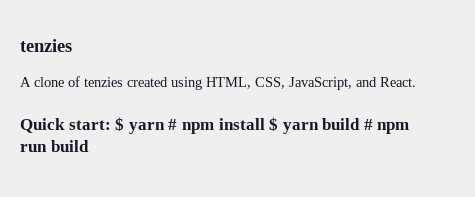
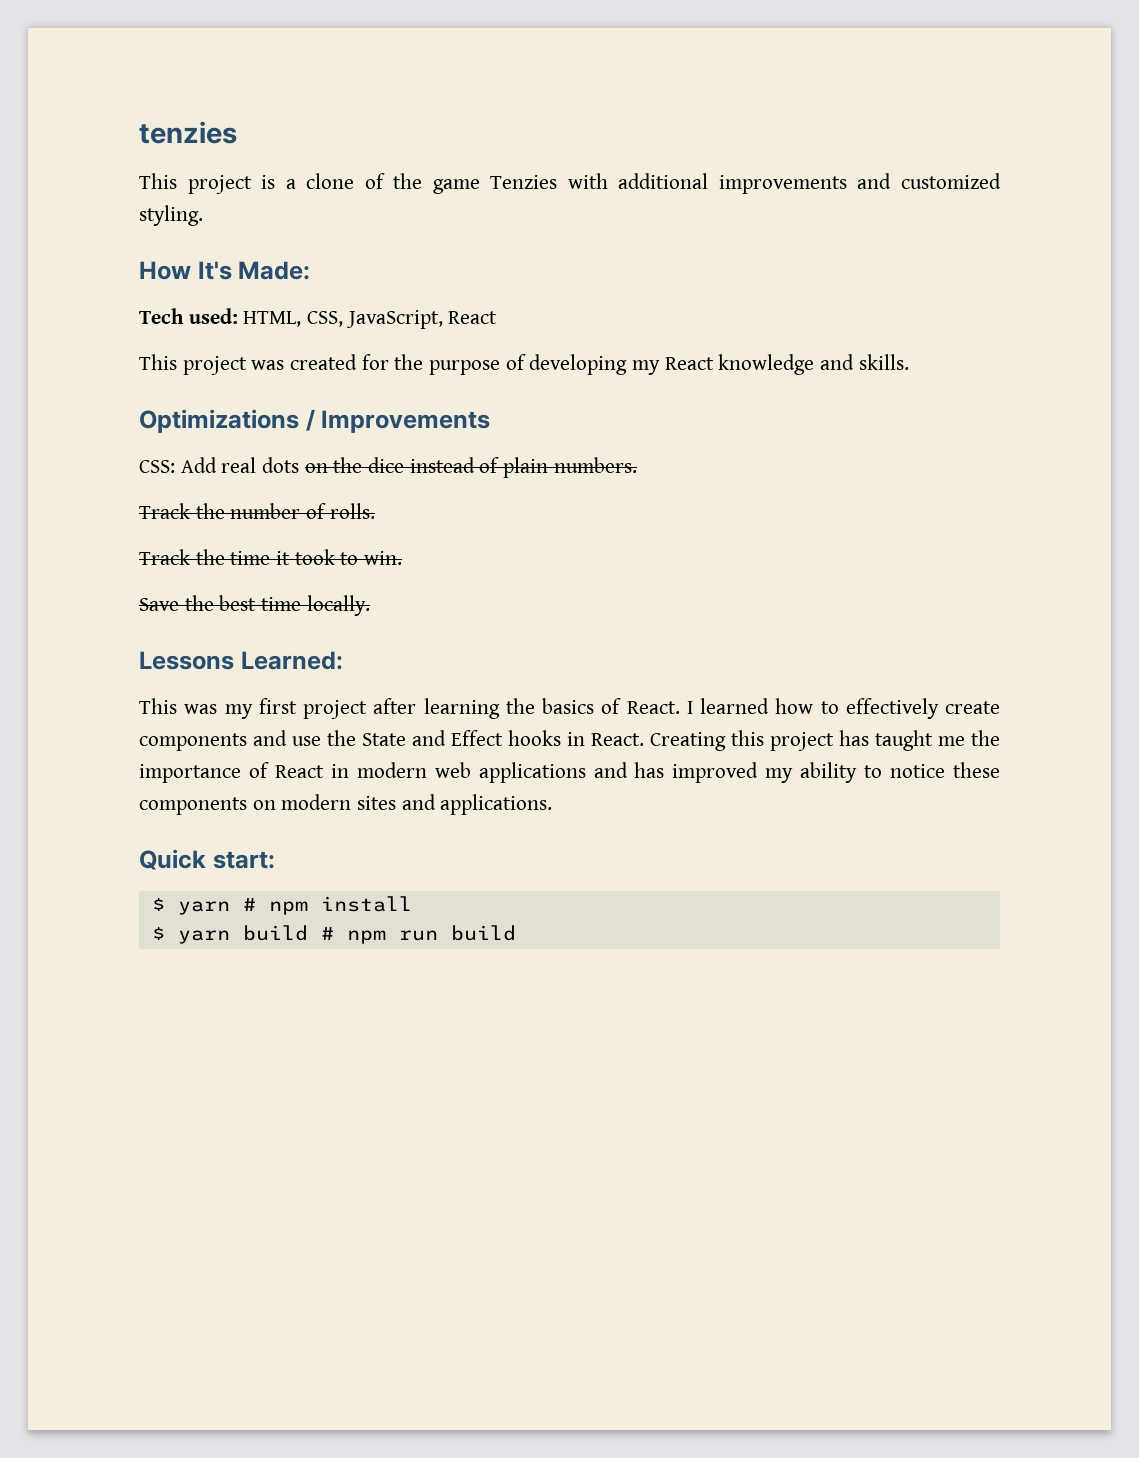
- A clone of tenzies created using HTML, CSS, JavaScript, and React.
+ This project is a clone of the game Tenzies with additional improvements and customized styling.
+ How It's Made:
+ Tech used: HTML, CSS, JavaScript, React
+ This project was created for the purpose of developing my React knowledge and skills.
+ Optimizations / Improvements
+ CSS: Add real dots on the dice instead of plain numbers.
+ Track the number of rolls.
+ Track the time it took to win.
+ Save the best time locally.
+ Lessons Learned:
+ This was my first project after learning the basics of React. I learned how to effectively create components and use the State and Effect hooks in React. Creating this project has taught me the importance of React in modern web applications and has improved my ability to notice these components on modern sites and applications.
- Quick start: $ yarn # npm install $ yarn build # npm run build
+ Quick start:
+ $ yarn # npm install
+ $ yarn build # npm run build

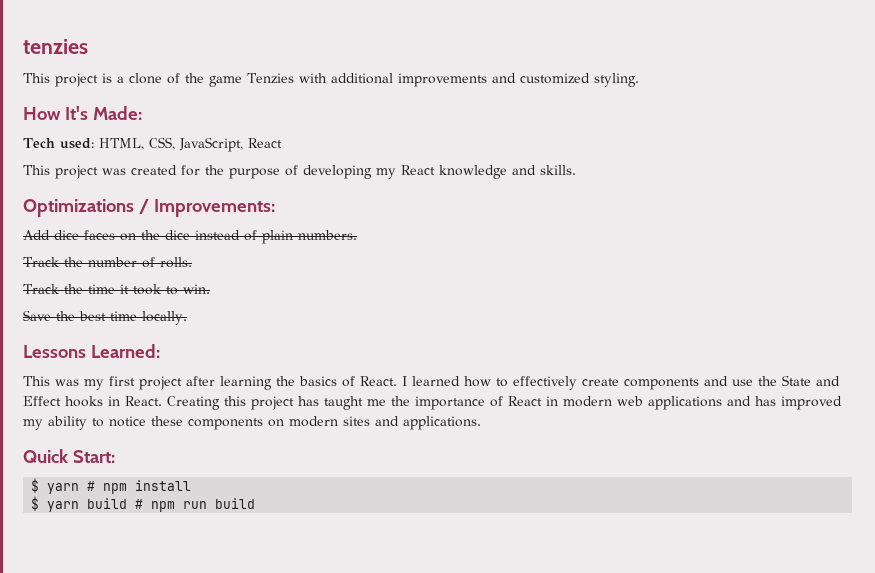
- Optimizations / Improvements
- CSS: Add real dots on the dice instead of plain numbers.
+ Optimizations / Improvements:
+ Add dice faces on the dice instead of plain numbers.
- Quick start:
+ Quick Start:

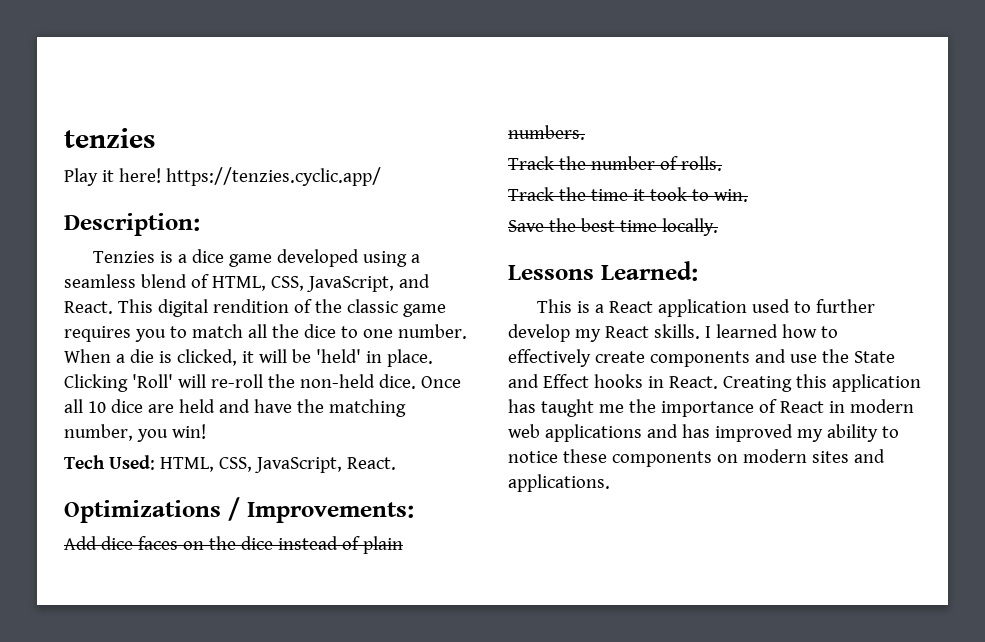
- This project is a clone of the game Tenzies with additional improvements and customized styling.
- How It's Made:
- Tech used: HTML, CSS, JavaScript, React
- This project was created for the purpose of developing my React knowledge and skills.
+ Play it here! https://tenzies.cyclic.app/
+ Description:
+ Tenzies is a dice game developed using a seamless blend of HTML, CSS, JavaScript, and React. This digital rendition of the classic game requires you to match all the dice to one number. When a die is clicked, it will be 'held' in place. Clicking 'Roll' will re-roll the non-held dice. Once all 10 dice are held and have the matching number, you win!
+ Tech Used: HTML, CSS, JavaScript, React.
- This was my first project after learning the basics of React.
+ This is a React application used to further develop my React skills.
- Creating this project has taught me the importance of React in modern web applications and has improved my ability to notice these components on modern sites and applications.
+ Creating this application has taught me the importance of React in modern web applications and has improved my ability to notice these components on modern sites and applications.
- Quick Start:
- $ yarn # npm install
- $ yarn build # npm run build

